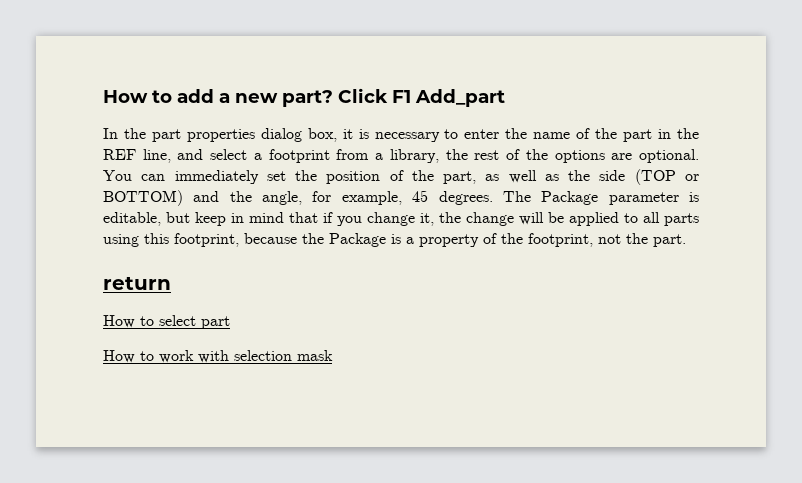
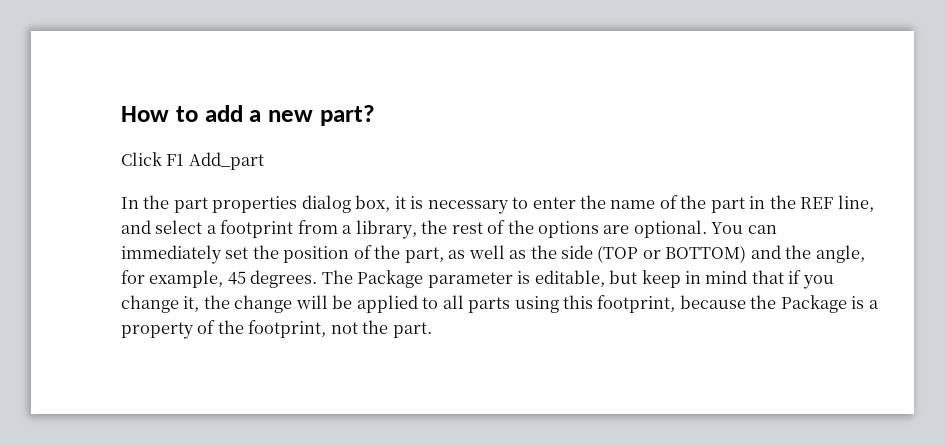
- How to add a new part? Click F1 Add_part
+ How to add a new part?
+ Click F1 Add_part
- return
- How to select part
- How to work with selection mask

